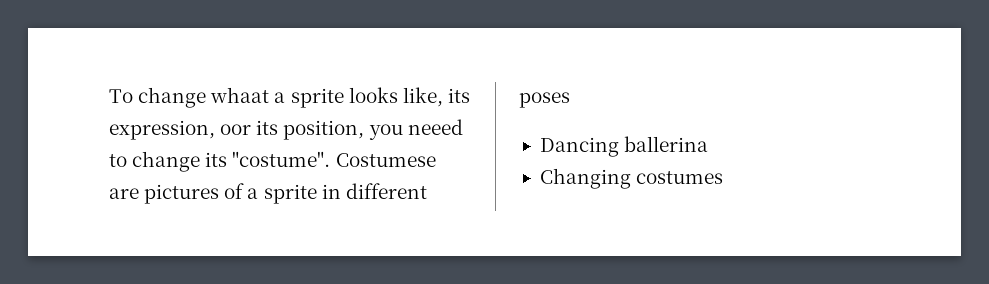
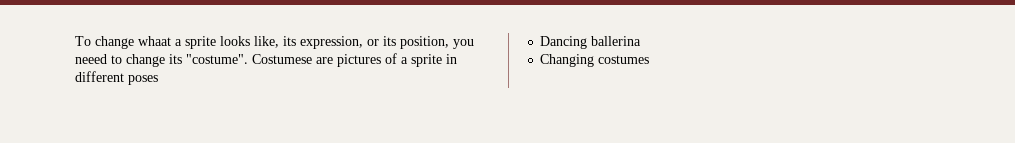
- To change whaat a sprite looks like, its expression, oor its position, you neeed to change its "costume".
+ To change whaat a sprite looks like, its expression, or its position, you neeed to change its "costume".

